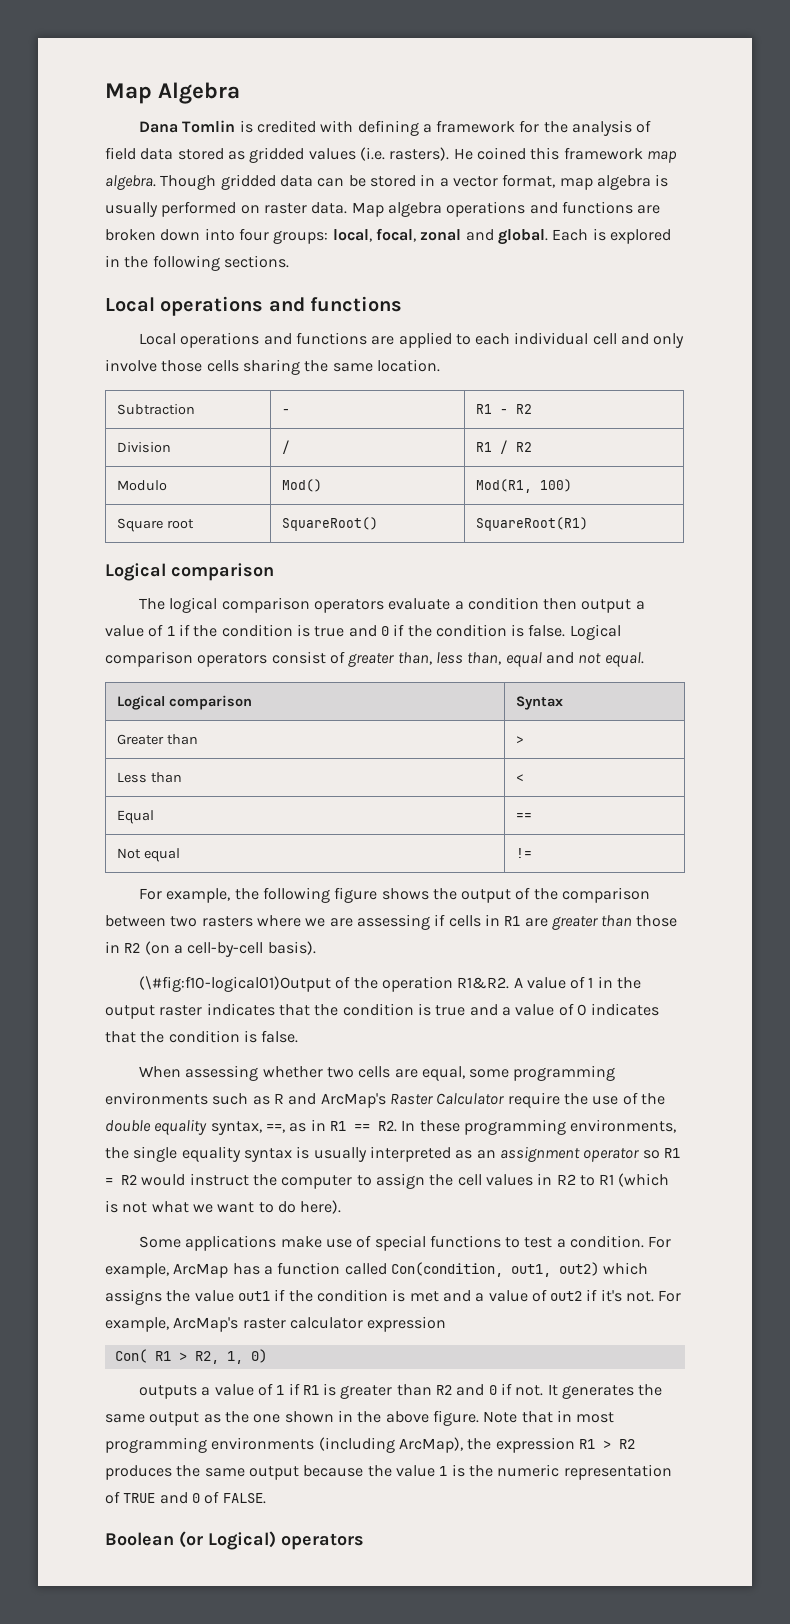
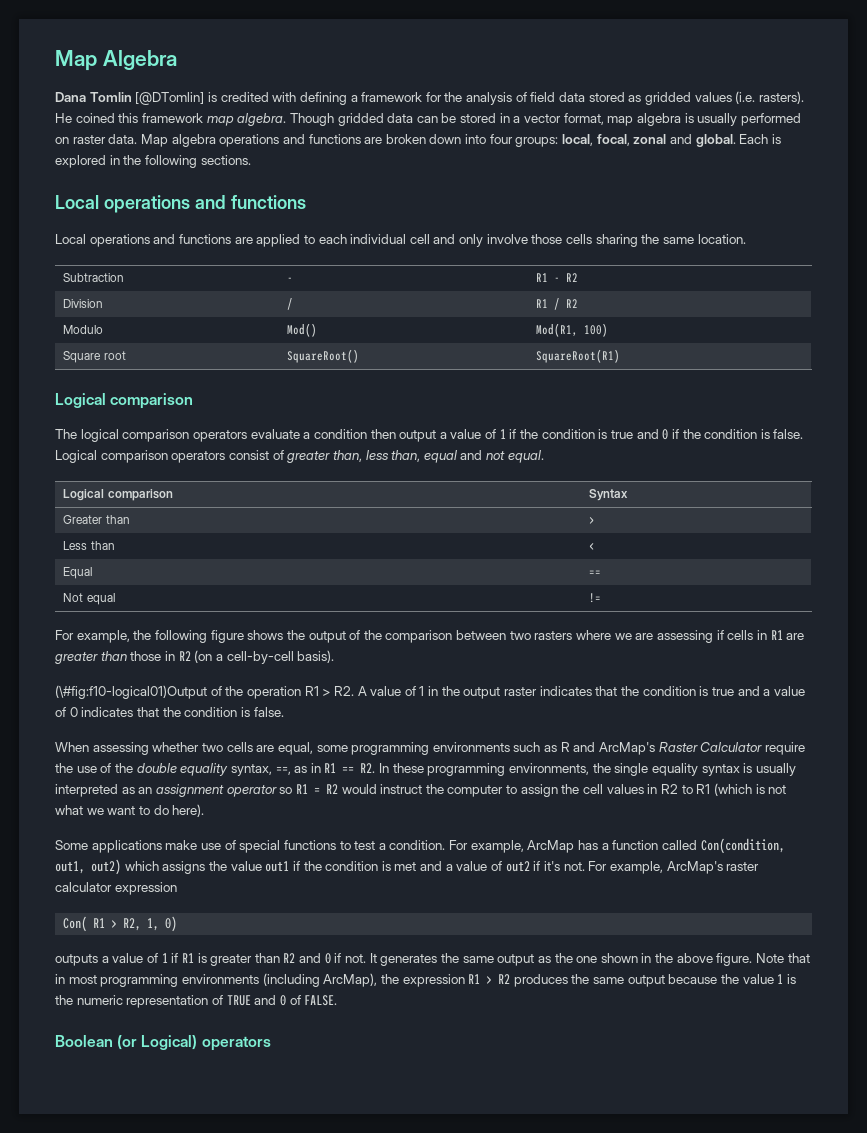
- Dana Tomlin is credited with defining a framework for the analysis of field data stored as gridded values (i.e. rasters).
+ Dana Tomlin [@DTomlin] is credited with defining a framework for the analysis of field data stored as gridded values (i.e. rasters).
- (\#fig:f10-logical01)Output of the operation R1&R2. A value of 1 in the output raster indicates that the condition is true and a value of 0 indicates that the condition is false.
+ (\#fig:f10-logical01)Output of the operation R1 > R2. A value of 1 in the output raster indicates that the condition is true and a value of 0 indicates that the condition is false.

